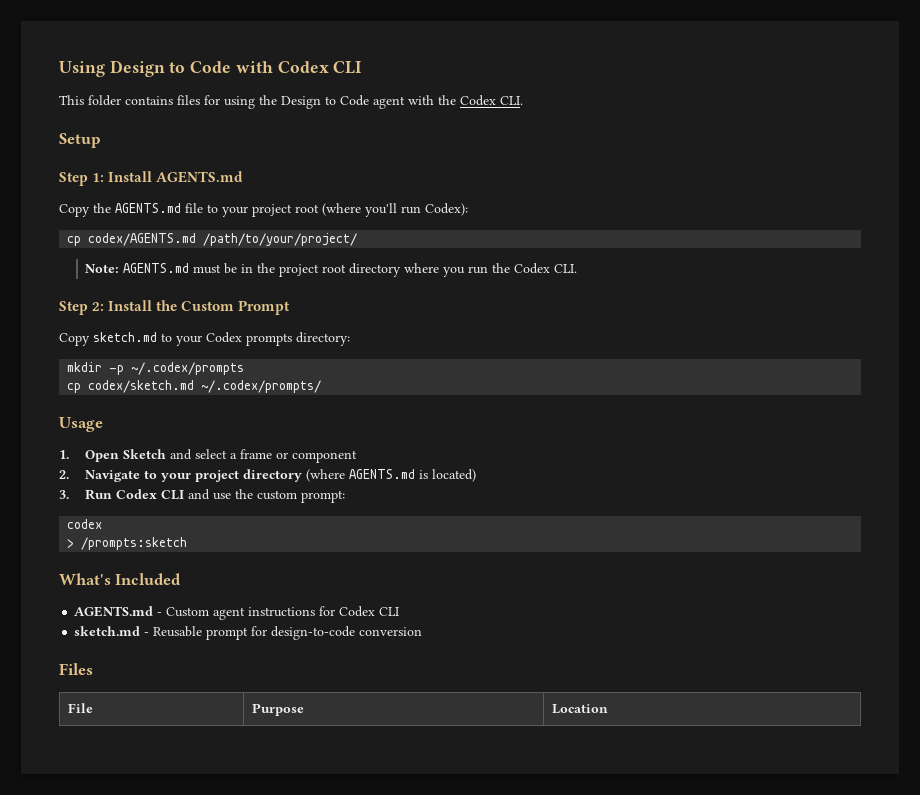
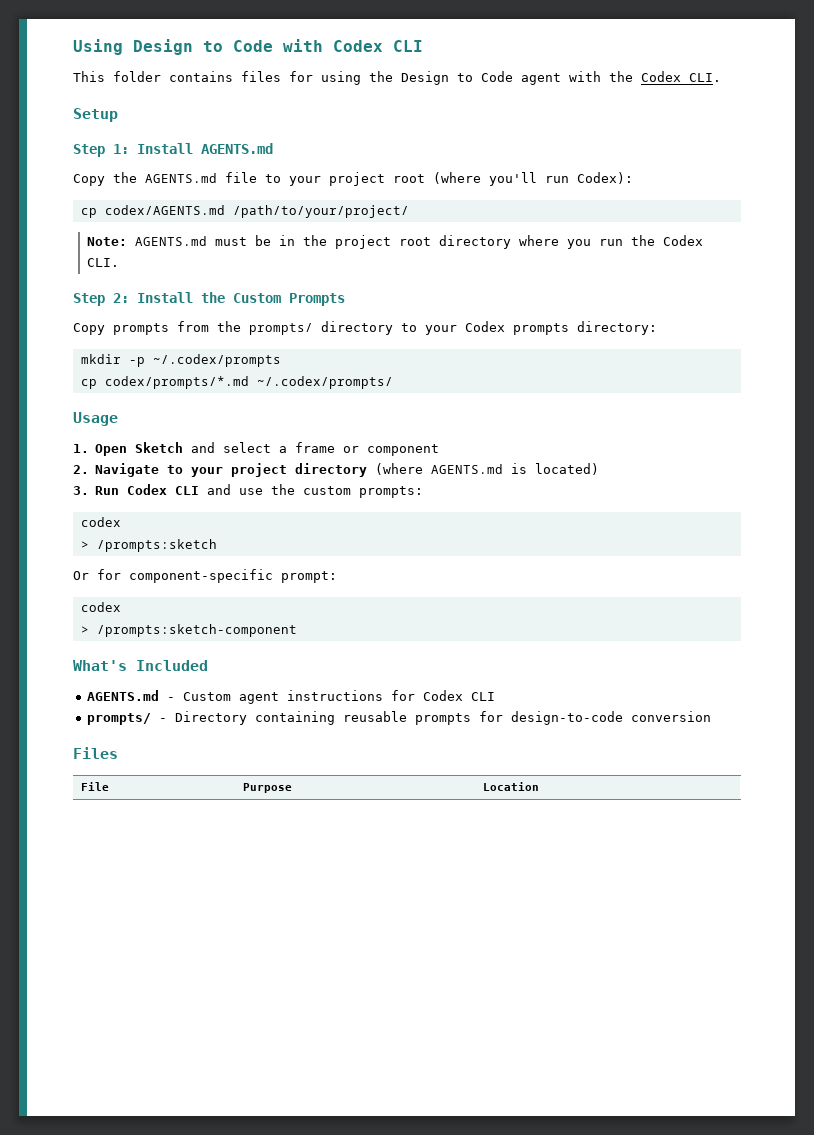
- Step 2: Install the Custom Prompt
- Copy sketch.md to your Codex prompts directory:
+ Step 2: Install the Custom Prompts
+ Copy prompts from the prompts/ directory to your Codex prompts directory:
- cp codex/sketch.md ~/.codex/prompts/
+ cp codex/prompts/*.md ~/.codex/prompts/
- 3. Run Codex CLI and use the custom prompt:
+ 3. Run Codex CLI and use the custom prompts:
+ codex
+ > /prompts:sketch
+ Or for component-specific prompt:
- > /prompts:sketch
+ > /prompts:sketch-component
- sketch.md - Reusable prompt for design-to-code conversion
+ prompts/ - Directory containing reusable prompts for design-to-code conversion

